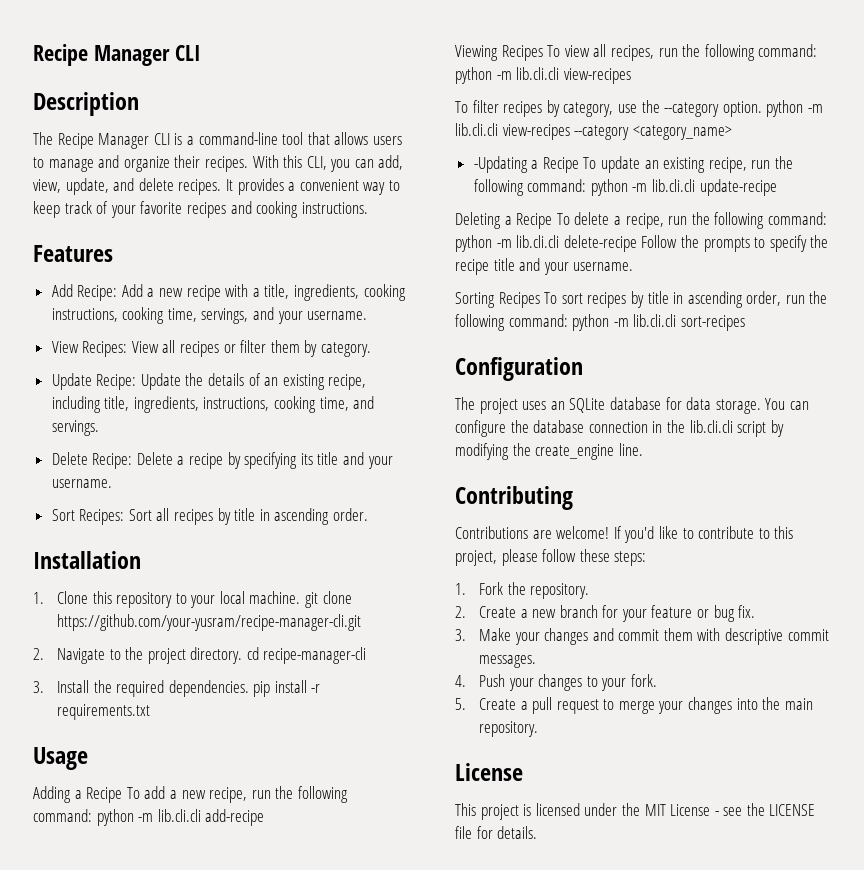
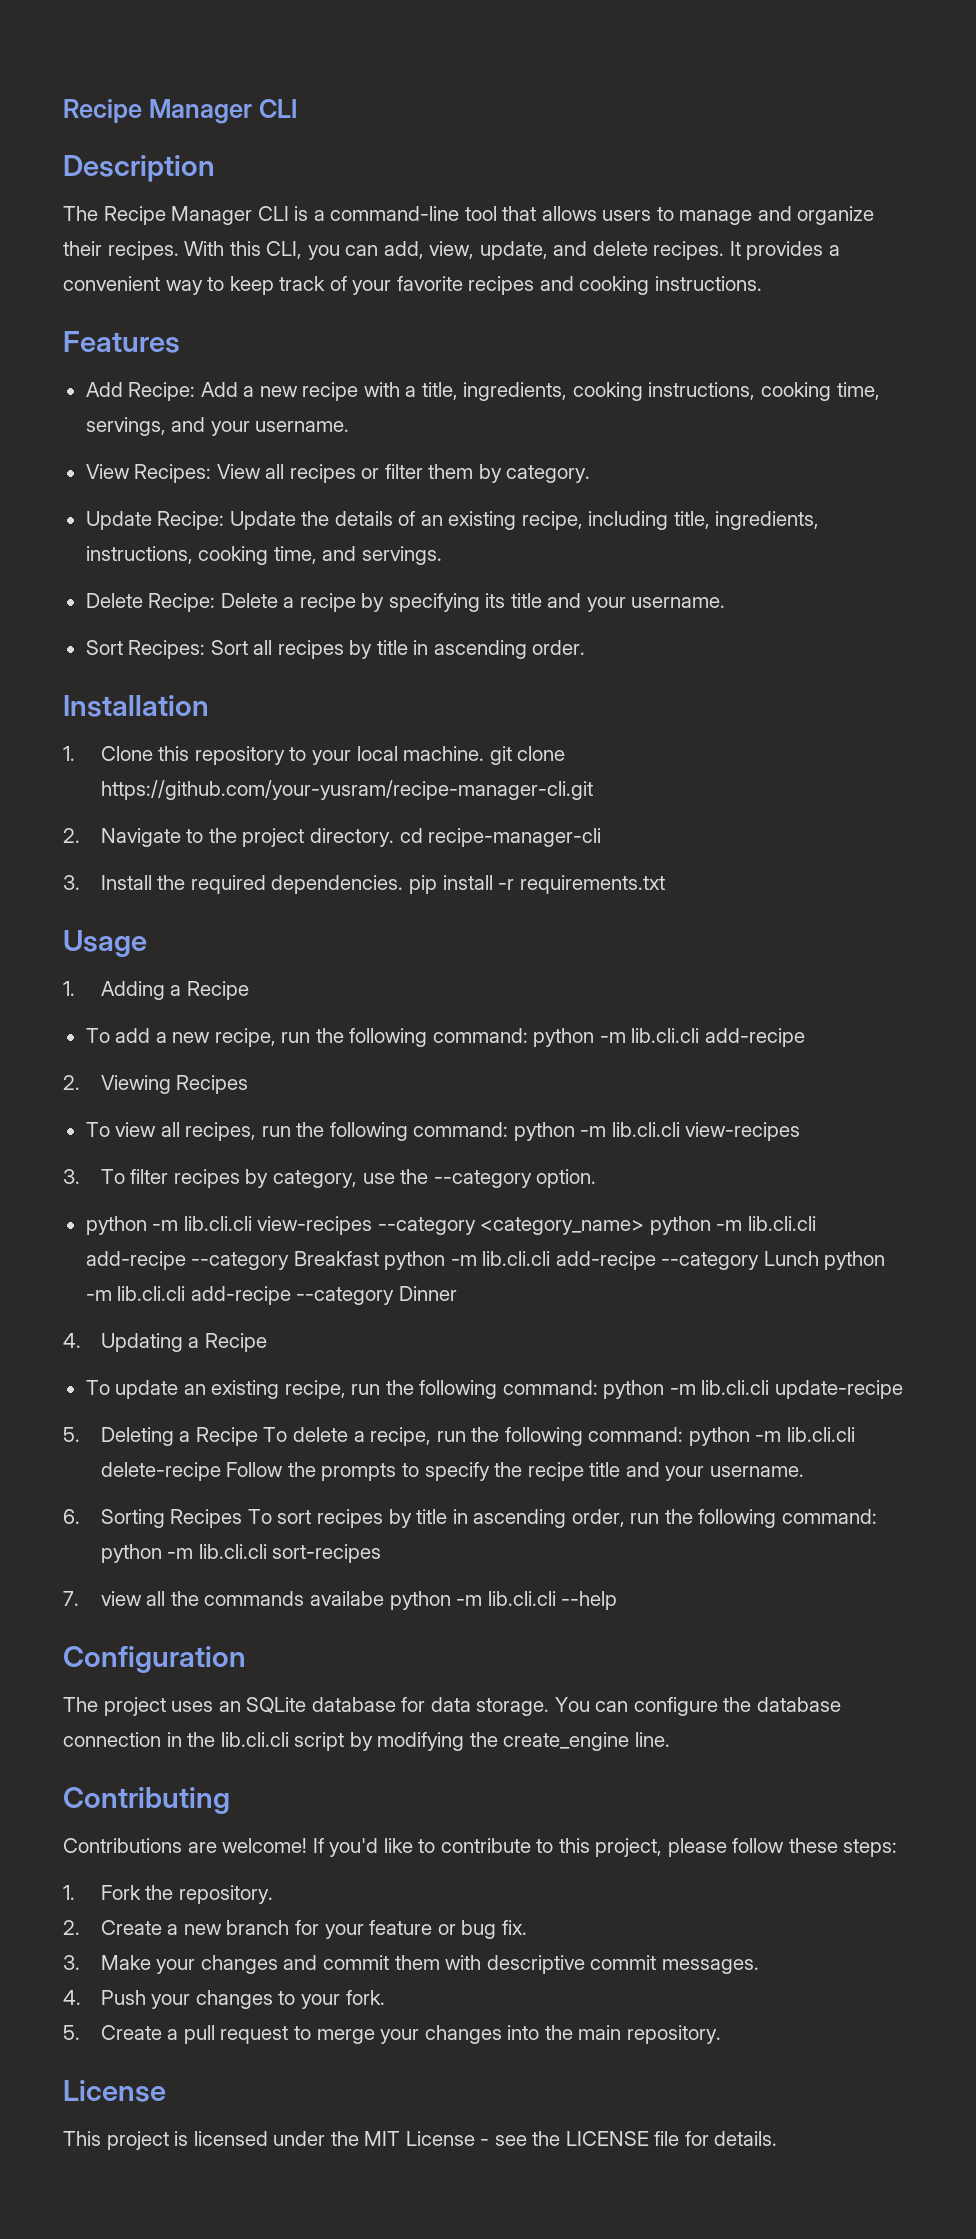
- Adding a Recipe To add a new recipe, run the following command: python -m lib.cli.cli add-recipe
+ 1. Adding a Recipe
+ To add a new recipe, run the following command: python -m lib.cli.cli add-recipe
- Viewing Recipes To view all recipes, run the following command: python -m lib.cli.cli view-recipes
+ 2. Viewing Recipes
+ To view all recipes, run the following command: python -m lib.cli.cli view-recipes
- To filter recipes by category, use the --category option. python -m lib.cli.cli view-recipes --category <category_name>
- -Updating a Recipe To update an existing recipe, run the following command: python -m lib.cli.cli update-recipe
+ 3. To filter recipes by category, use the --category option.
+ python -m lib.cli.cli view-recipes --category <category_name> python -m lib.cli.cli add-recipe --category Breakfast python -m lib.cli.cli add-recipe --category Lunch python -m lib.cli.cli add-recipe --category Dinner
+ 4. Updating a Recipe
+ To update an existing recipe, run the following command: python -m lib.cli.cli update-recipe
- Deleting a Recipe To delete a recipe, run the following command: python -m lib.cli.cli delete-recipe Follow the prompts to specify the recipe title and your username.
+ 5. Deleting a Recipe To delete a recipe, run the following command: python -m lib.cli.cli delete-recipe Follow the prompts to specify the recipe title and your username.
- Sorting Recipes To sort recipes by title in ascending order, run the following command: python -m lib.cli.cli sort-recipes
+ 6. Sorting Recipes To sort recipes by title in ascending order, run the following command: python -m lib.cli.cli sort-recipes
+ 7. view all the commands availabe python -m lib.cli.cli --help

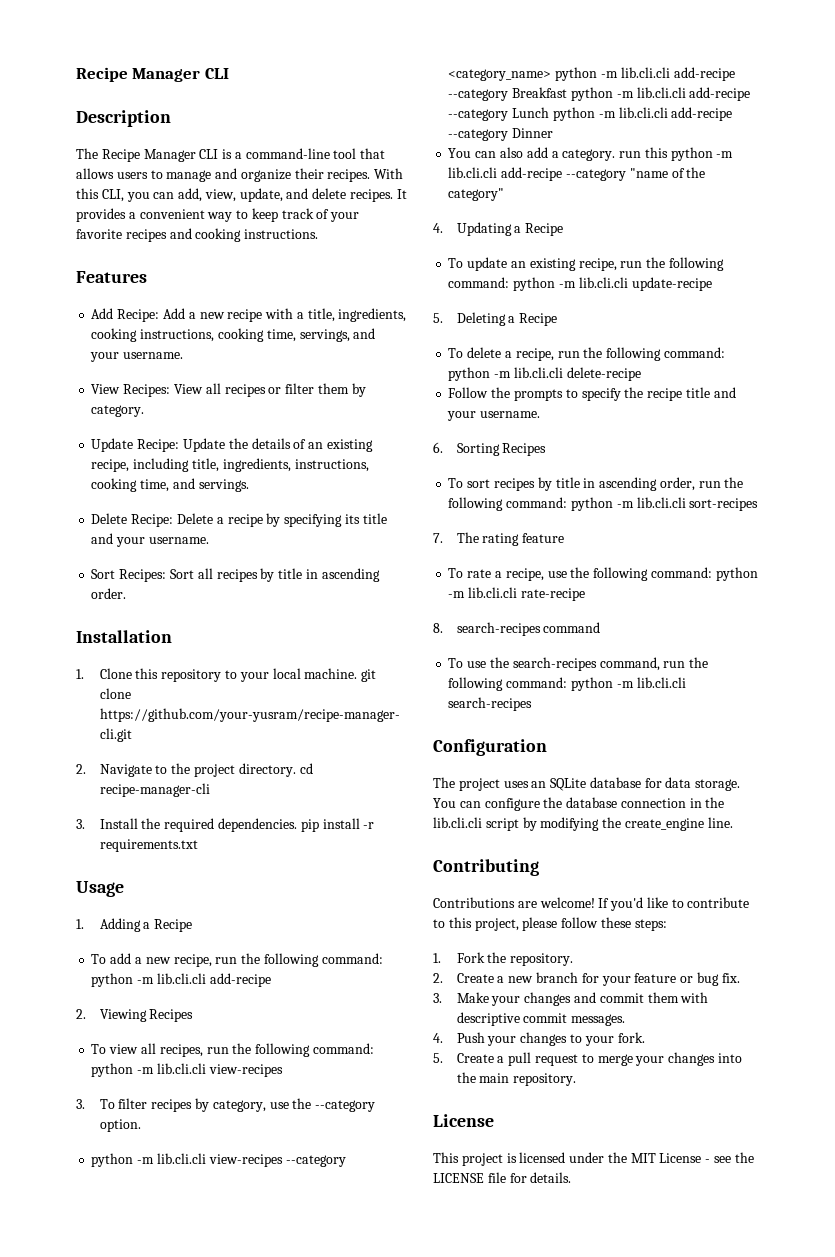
+ You can also add a category. run this python -m lib.cli.cli add-recipe --category "name of the category"
- 5. Deleting a Recipe To delete a recipe, run the following command: python -m lib.cli.cli delete-recipe Follow the prompts to specify the recipe title and your username.
+ 5. Deleting a Recipe
+ To delete a recipe, run the following command: python -m lib.cli.cli delete-recipe
+ Follow the prompts to specify the recipe title and your username.
- 6. Sorting Recipes To sort recipes by title in ascending order, run the following command: python -m lib.cli.cli sort-recipes
+ 6. Sorting Recipes
+ To sort recipes by title in ascending order, run the following command: python -m lib.cli.cli sort-recipes
- 7. view all the commands availabe python -m lib.cli.cli --help
+ 7. The rating feature
+ To rate a recipe, use the following command: python -m lib.cli.cli rate-recipe
+ 8. search-recipes command
+ To use the search-recipes command, run the following command: python -m lib.cli.cli search-recipes

